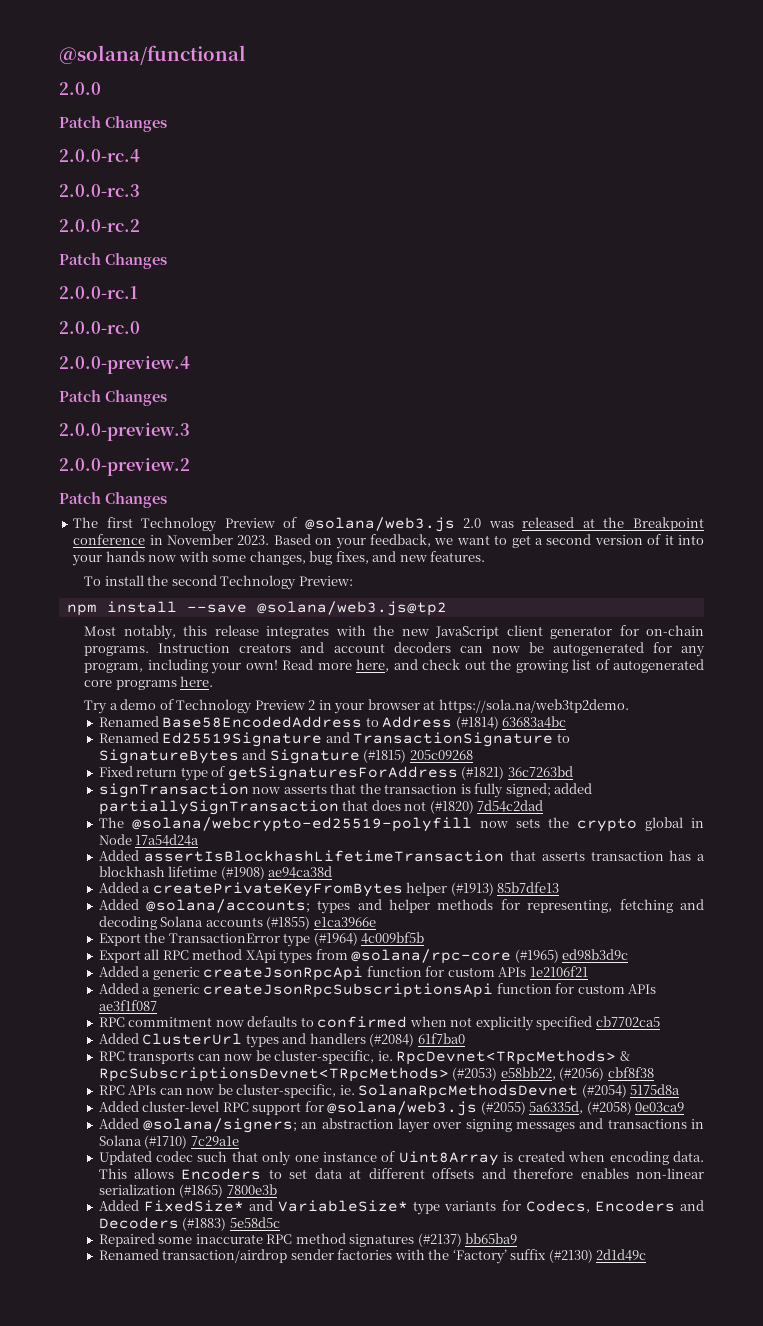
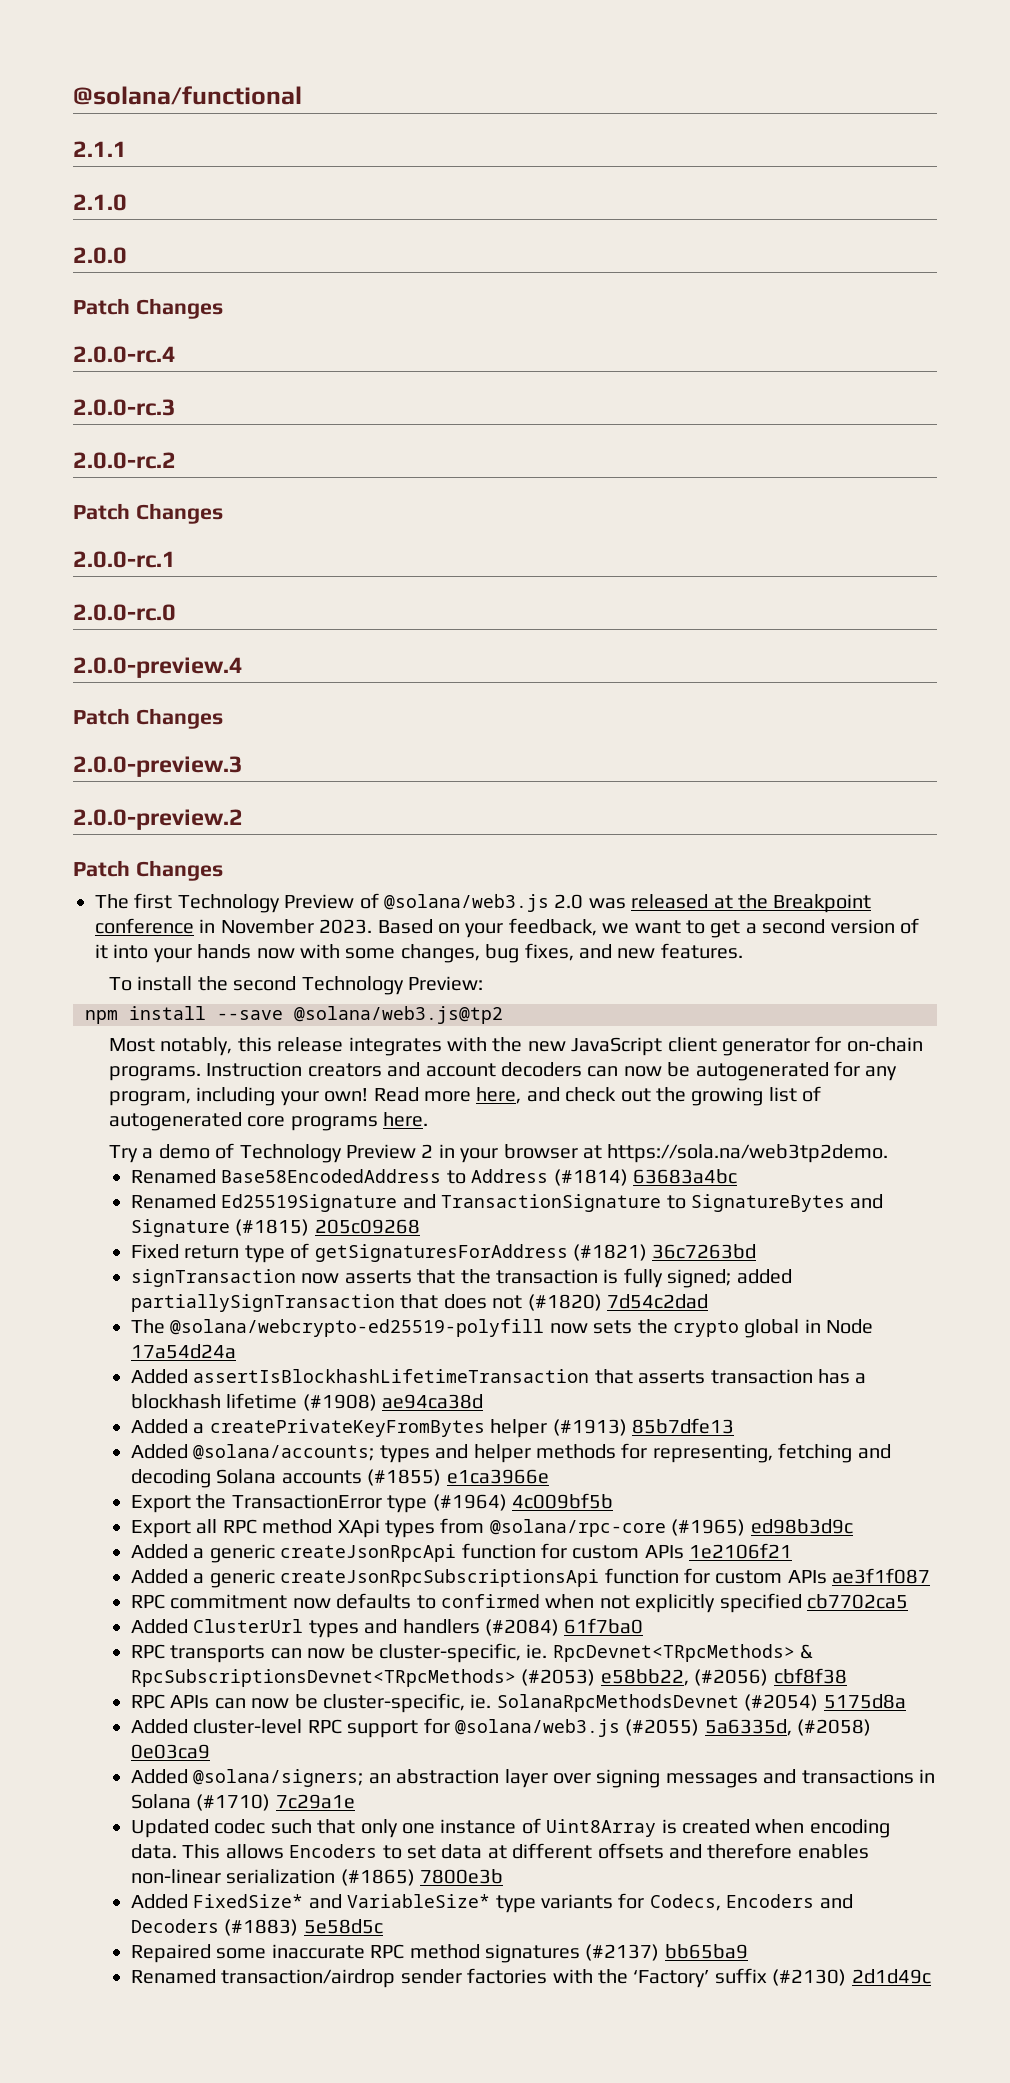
+ 2.1.1
+ 2.1.0

